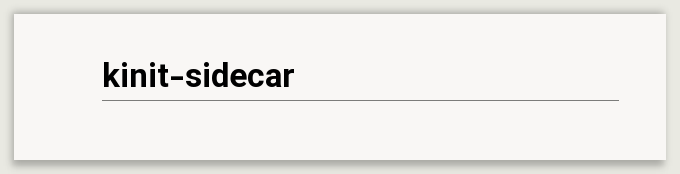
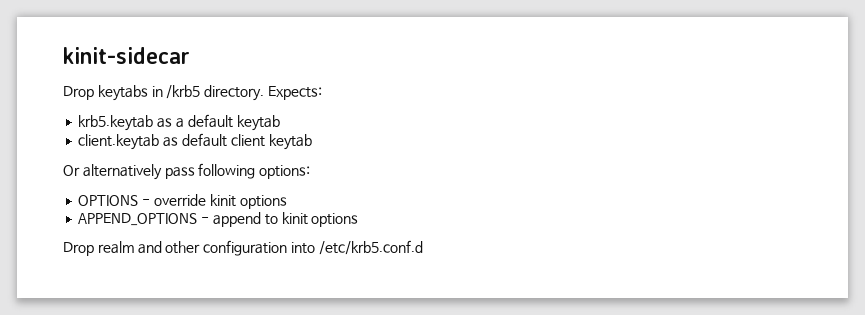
+ Drop keytabs in /krb5 directory. Expects:
+ krb5.keytab as a default keytab
+ client.keytab as default client keytab
+ Or alternatively pass following options:
+ OPTIONS - override kinit options
+ APPEND_OPTIONS - append to kinit options
+ Drop realm and other configuration into /etc/krb5.conf.d

